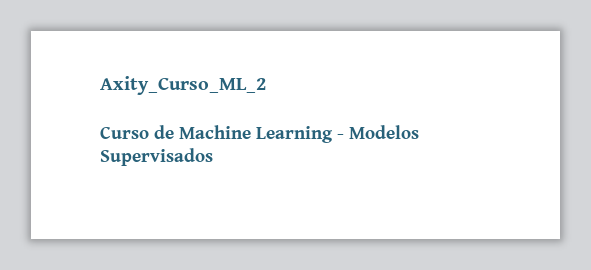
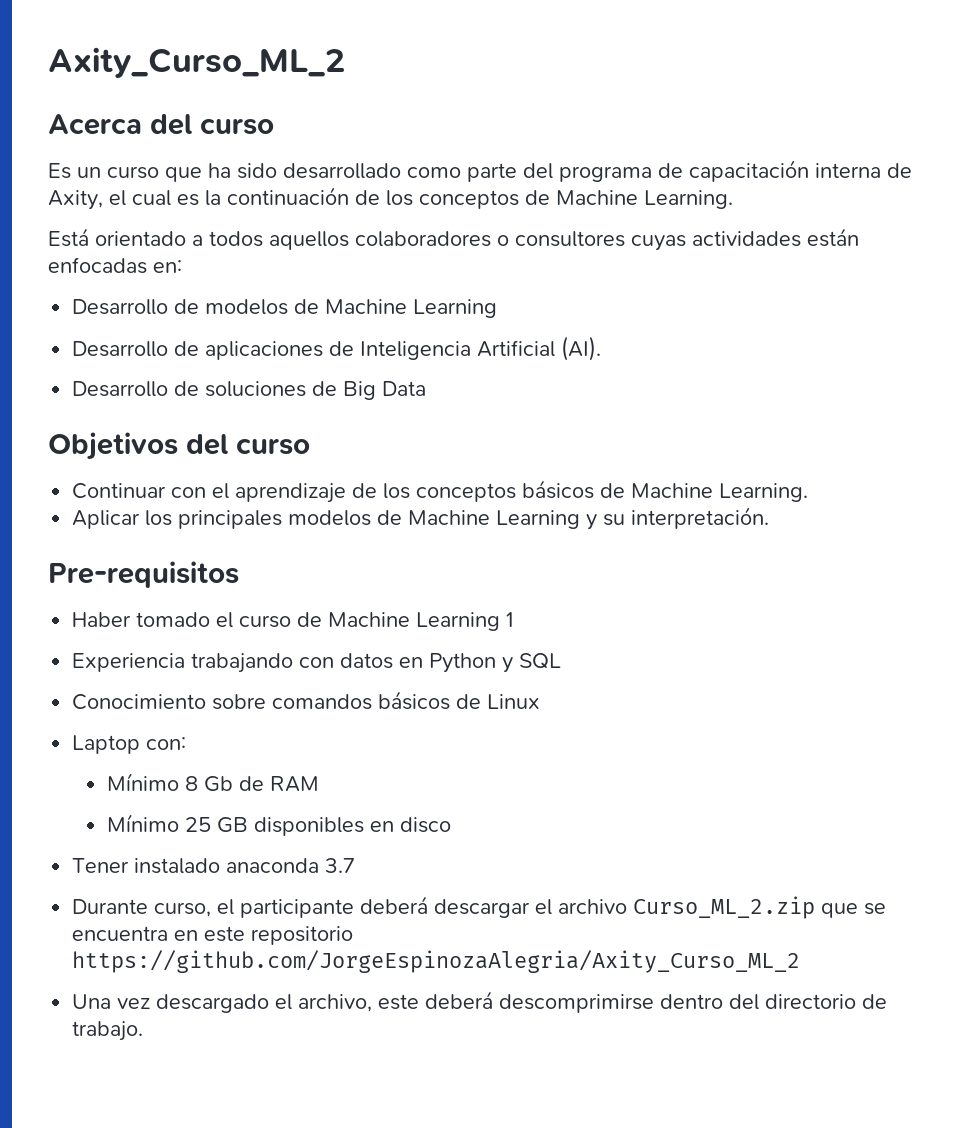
- Curso de Machine Learning - Modelos Supervisados
+ Acerca del curso
+ Es un curso que ha sido desarrollado como parte del programa de capacitación interna de Axity, el cual es la continuación de los conceptos de Machine Learning.
+ Está orientado a todos aquellos colaboradores o consultores cuyas actividades están enfocadas en:
+ Desarrollo de modelos de Machine Learning
+ Desarrollo de aplicaciones de Inteligencia Artificial (AI).
+ Desarrollo de soluciones de Big Data
+ Objetivos del curso
+ Continuar con el aprendizaje de los conceptos básicos de Machine Learning.
+ Aplicar los principales modelos de Machine Learning y su interpretación.
+ Pre-requisitos
+ Haber tomado el curso de Machine Learning 1
+ Experiencia trabajando con datos en Python y SQL
+ Conocimiento sobre comandos básicos de Linux
+ Laptop con:
+ Mínimo 8 Gb de RAM
+ Mínimo 25 GB disponibles en disco
+ Tener instalado anaconda 3.7
+ Durante curso, el participante deberá descargar el archivo Curso_ML_2.zip que se encuentra en este repositorio https://github.com/JorgeEspinozaAlegria/Axity_Curso_ML_2
+ Una vez descargado el archivo, este deberá descomprimirse dentro del directorio de trabajo.

